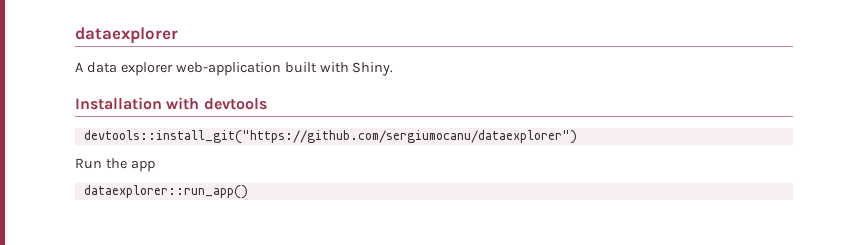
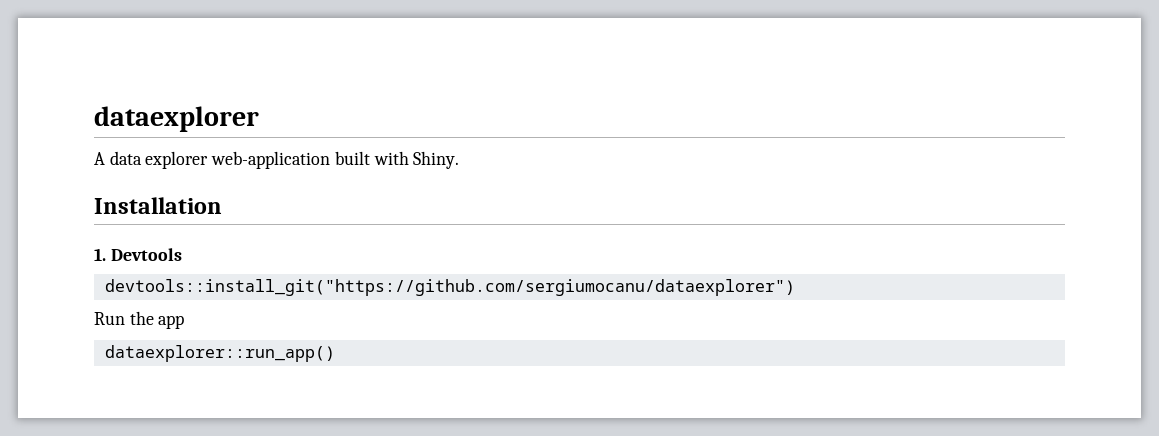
- Installation with devtools
+ Installation
+ 1. Devtools

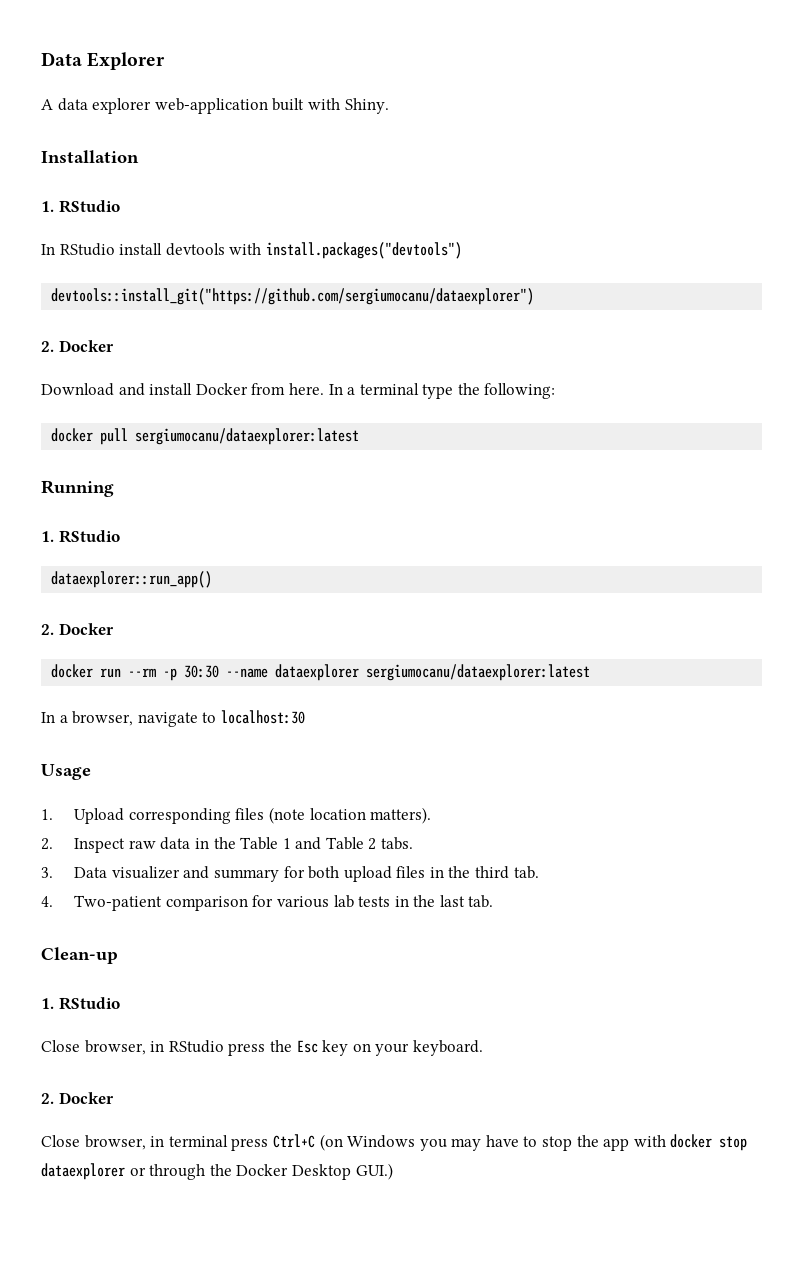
- dataexplorer
+ Data Explorer
  Installation
- 1. Devtools
+ 1. RStudio
+ In RStudio install devtools with install.packages("devtools")
  devtools::install_git("https://github.com/sergiumocanu/dataexplorer")
- Run the app
+ 2. Docker
+ Download and install Docker from here. In a terminal type the following:
+ docker pull sergiumocanu/dataexplorer:latest
+ Running
+ 1. RStudio
  dataexplorer::run_app()
+ 2. Docker
+ docker run --rm -p 30:30 --name dataexplorer sergiumocanu/dataexplorer:latest
+ In a browser, navigate to localhost:30
+ Usage
+ 1. Upload corresponding files (note location matters).
+ 2. Inspect raw data in the Table 1 and Table 2 tabs.
+ 3. Data visualizer and summary for both upload files in the third tab.
+ 4. Two-patient comparison for various lab tests in the last tab.
+ Clean-up
+ 1. RStudio
+ Close browser, in RStudio press the Esc key on your keyboard.
+ 2. Docker
+ Close browser, in terminal press Ctrl+C (on Windows you may have to stop the app with docker stop dataexplorer or through the Docker Desktop GUI.)

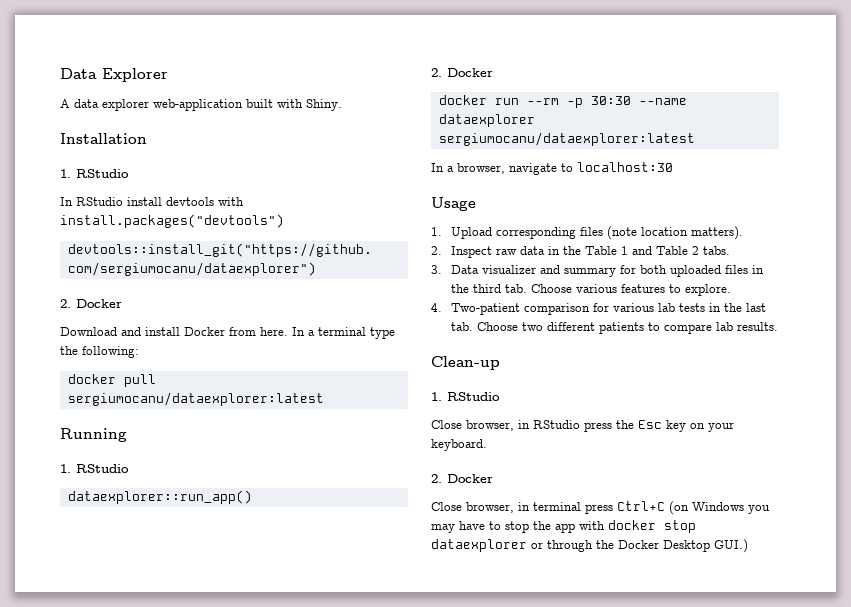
- 3. Data visualizer and summary for both upload files in the third tab.
+ 3. Data visualizer and summary for both uploaded files in the third tab. Choose various features to explore.
- 4. Two-patient comparison for various lab tests in the last tab.
+ 4. Two-patient comparison for various lab tests in the last tab. Choose two different patients to compare lab results.

